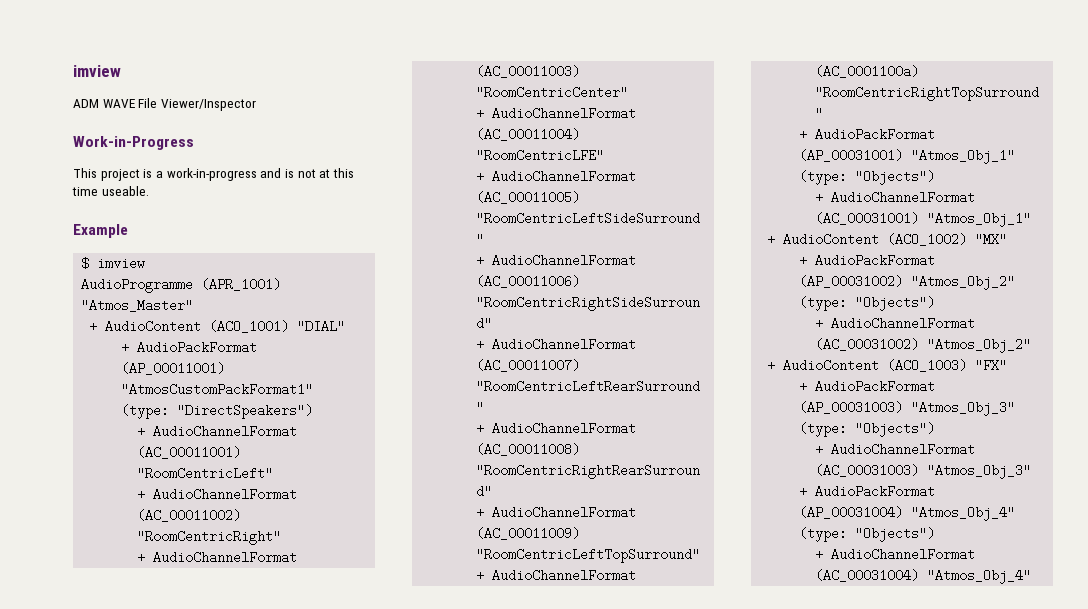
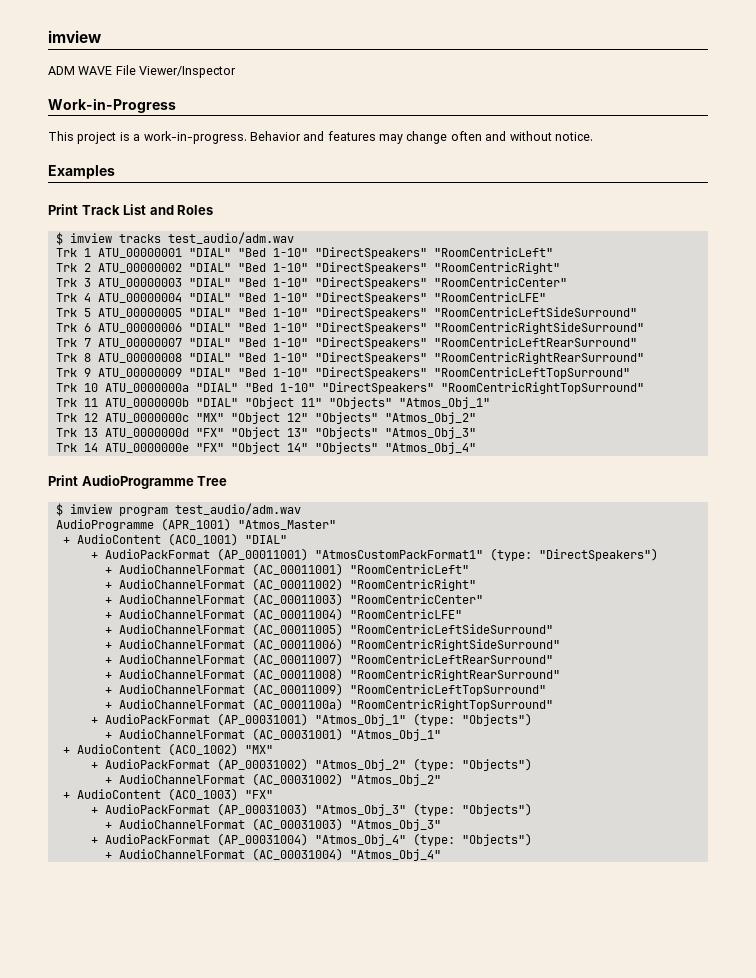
- This project is a work-in-progress and is not at this time useable.
- Example
- $ imview
+ This project is a work-in-progress. Behavior and features may change often and without notice.
+ Examples
+ Print Track List and Roles
+ $ imview tracks test_audio/adm.wav
+ Trk 1 ATU_00000001 "DIAL" "Bed 1-10" "DirectSpeakers" "RoomCentricLeft"
+ Trk 2 ATU_00000002 "DIAL" "Bed 1-10" "DirectSpeakers" "RoomCentricRight"
+ Trk 3 ATU_00000003 "DIAL" "Bed 1-10" "DirectSpeakers" "RoomCentricCenter"
+ Trk 4 ATU_00000004 "DIAL" "Bed 1-10" "DirectSpeakers" "RoomCentricLFE"
+ Trk 5 ATU_00000005 "DIAL" "Bed 1-10" "DirectSpeakers" "RoomCentricLeftSideSurround"
+ Trk 6 ATU_00000006 "DIAL" "Bed 1-10" "DirectSpeakers" "RoomCentricRightSideSurround"
+ Trk 7 ATU_00000007 "DIAL" "Bed 1-10" "DirectSpeakers" "RoomCentricLeftRearSurround"
+ Trk 8 ATU_00000008 "DIAL" "Bed 1-10" "DirectSpeakers" "RoomCentricRightRearSurround"
+ Trk 9 ATU_00000009 "DIAL" "Bed 1-10" "DirectSpeakers" "RoomCentricLeftTopSurround"
+ Trk 10 ATU_0000000a "DIAL" "Bed 1-10" "DirectSpeakers" "RoomCentricRightTopSurround"
+ Trk 11 ATU_0000000b "DIAL" "Object 11" "Objects" "Atmos_Obj_1"
+ Trk 12 ATU_0000000c "MX" "Object 12" "Objects" "Atmos_Obj_2"
+ Trk 13 ATU_0000000d "FX" "Object 13" "Objects" "Atmos_Obj_3"
+ Trk 14 ATU_0000000e "FX" "Object 14" "Objects" "Atmos_Obj_4"
+ Print AudioProgramme Tree
+ $ imview program test_audio/adm.wav

